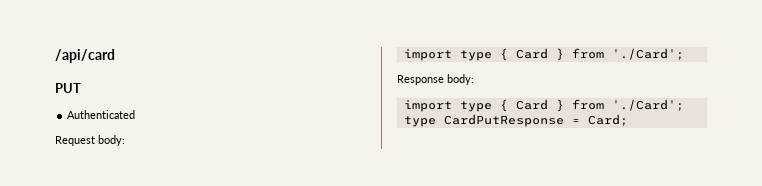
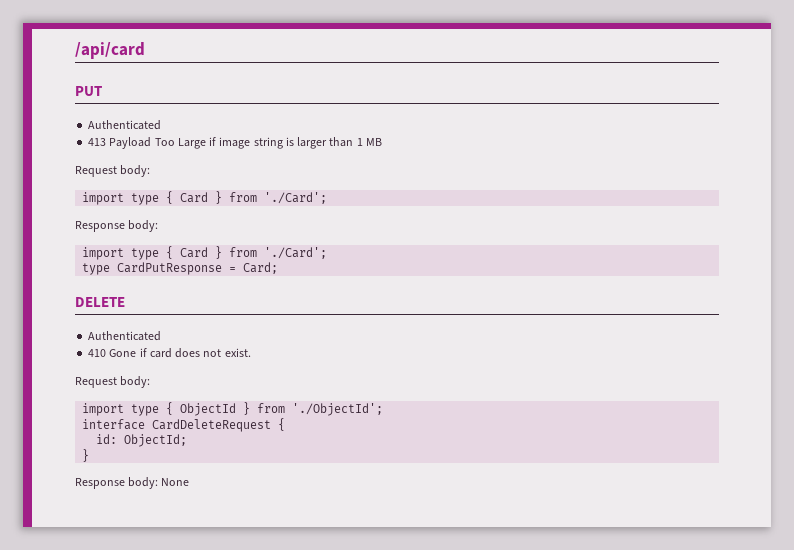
+ 413 Payload Too Large if image string is larger than 1 MB
+ DELETE
+ Authenticated
+ 410 Gone if card does not exist.
+ Request body:
+ import type { ObjectId } from './ObjectId';
+ interface CardDeleteRequest {
+ id: ObjectId;
+ }
+ Response body: None

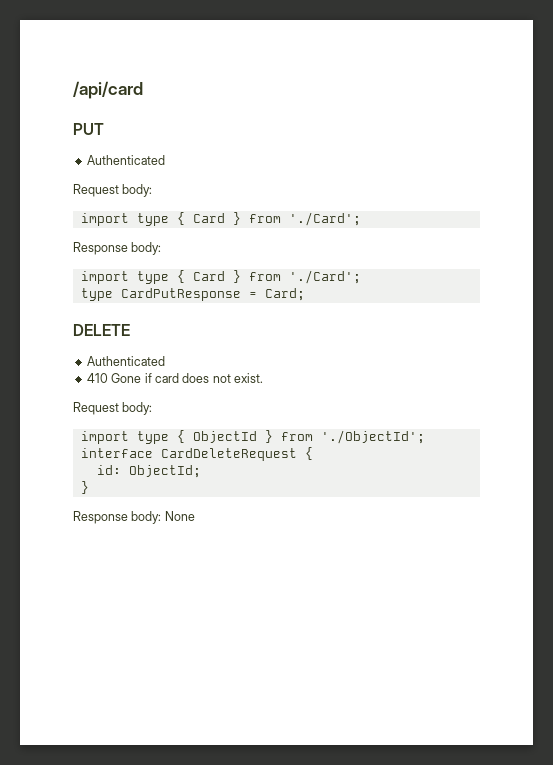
- 413 Payload Too Large if image string is larger than 1 MB

